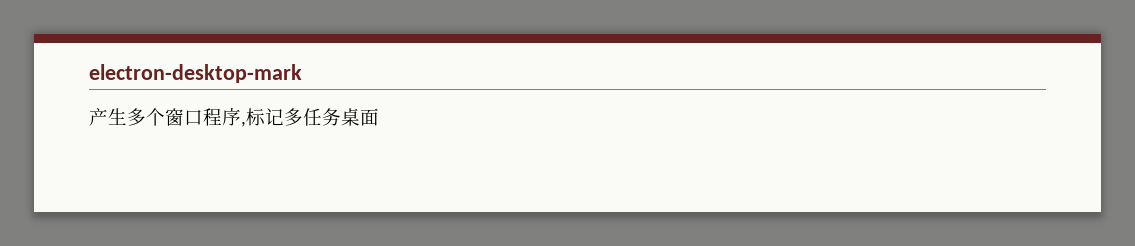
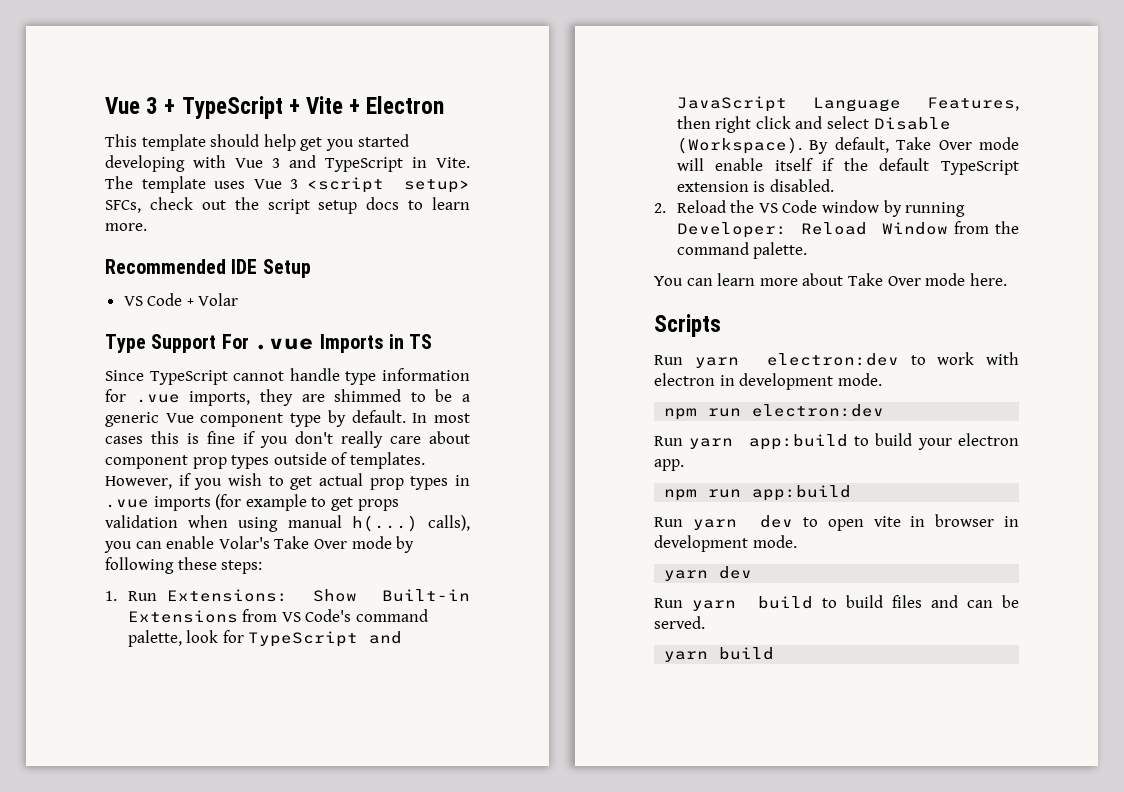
- electron-desktop-mark
- 产生多个窗口程序,标记多任务桌面
+ Vue 3 + TypeScript + Vite + Electron
+ This template should help get you started developing with Vue 3 and TypeScript in Vite. The template uses Vue 3 <script setup> SFCs, check out the script setup docs to learn more.
+ Recommended IDE Setup
+ VS Code + Volar
+ Type Support For .vue Imports in TS
+ Since TypeScript cannot handle type information for .vue imports, they are shimmed to be a generic Vue component type by default. In most cases this is fine if you don't really care about component prop types outside of templates. However, if you wish to get actual prop types in .vue imports (for example to get props validation when using manual h(...) calls), you can enable Volar's Take Over mode by following these steps:
+ 1. Run Extensions: Show Built-in Extensions from VS Code's command palette, look for TypeScript and JavaScript Language Features, then right click and select Disable (Workspace). By default, Take Over mode will enable itself if the default TypeScript extension is disabled.
+ 2. Reload the VS Code window by running Developer: Reload Window from the command palette.
+ You can learn more about Take Over mode here.
+ Scripts
+ Run yarn electron:dev to work with electron in development mode.
+ npm run electron:dev
+ Run yarn app:build to build your electron app.
+ npm run app:build
+ Run yarn dev to open vite in browser in development mode.
+ yarn dev
+ Run yarn build to build files and can be served.
+ yarn build

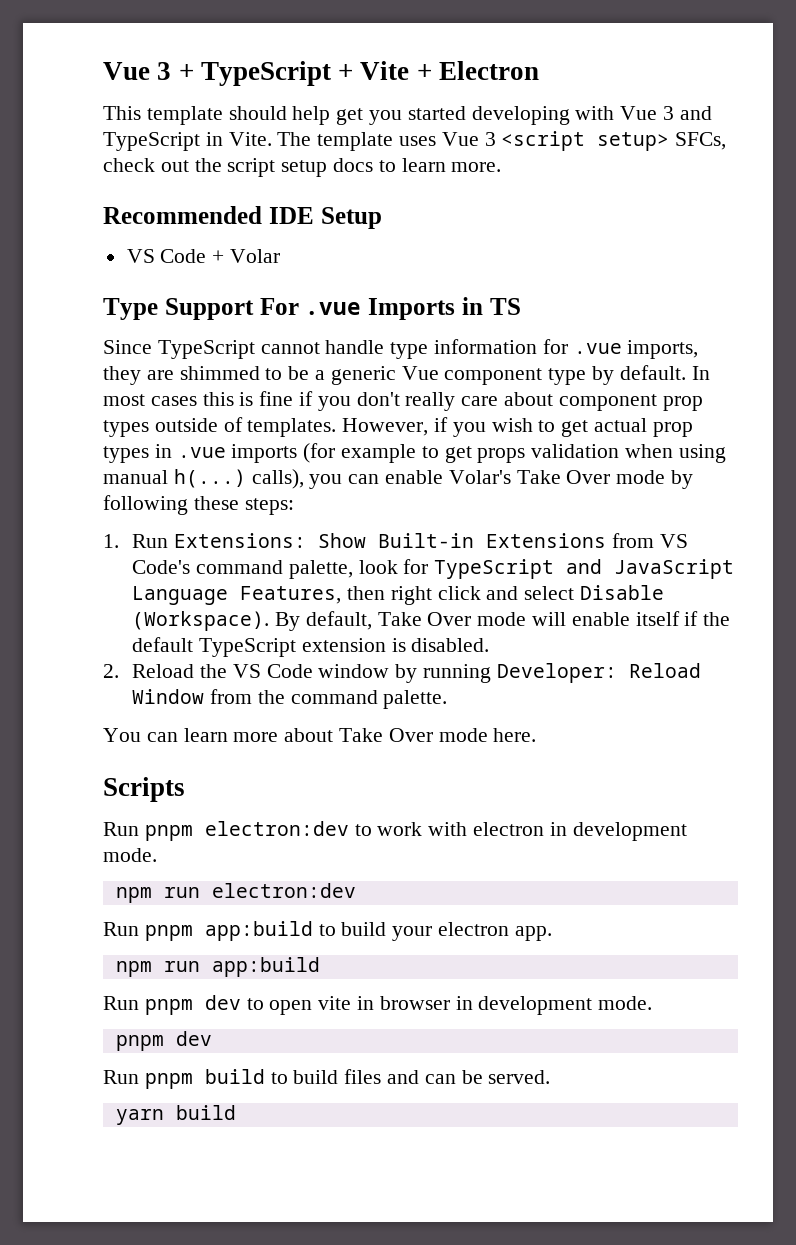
- Run yarn electron:dev to work with electron in development mode.
+ Run pnpm electron:dev to work with electron in development mode.
- Run yarn app:build to build your electron app.
+ Run pnpm app:build to build your electron app.
- Run yarn dev to open vite in browser in development mode.
- yarn dev
+ Run pnpm dev to open vite in browser in development mode.
+ pnpm dev
- Run yarn build to build files and can be served.
+ Run pnpm build to build files and can be served.

